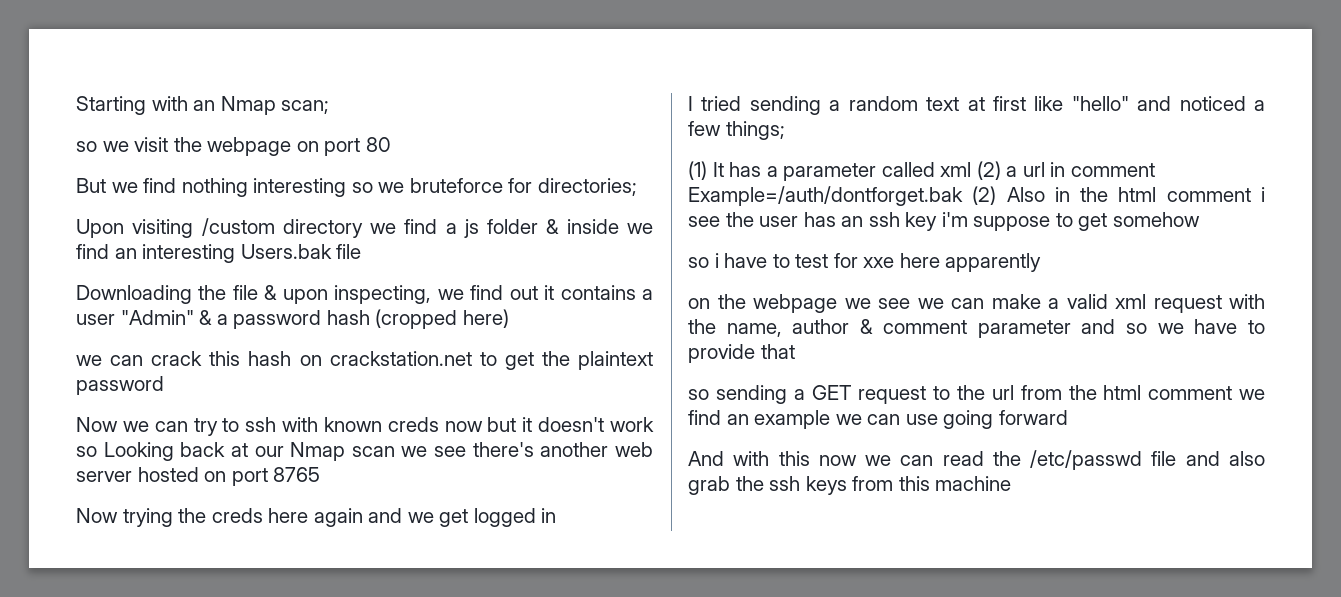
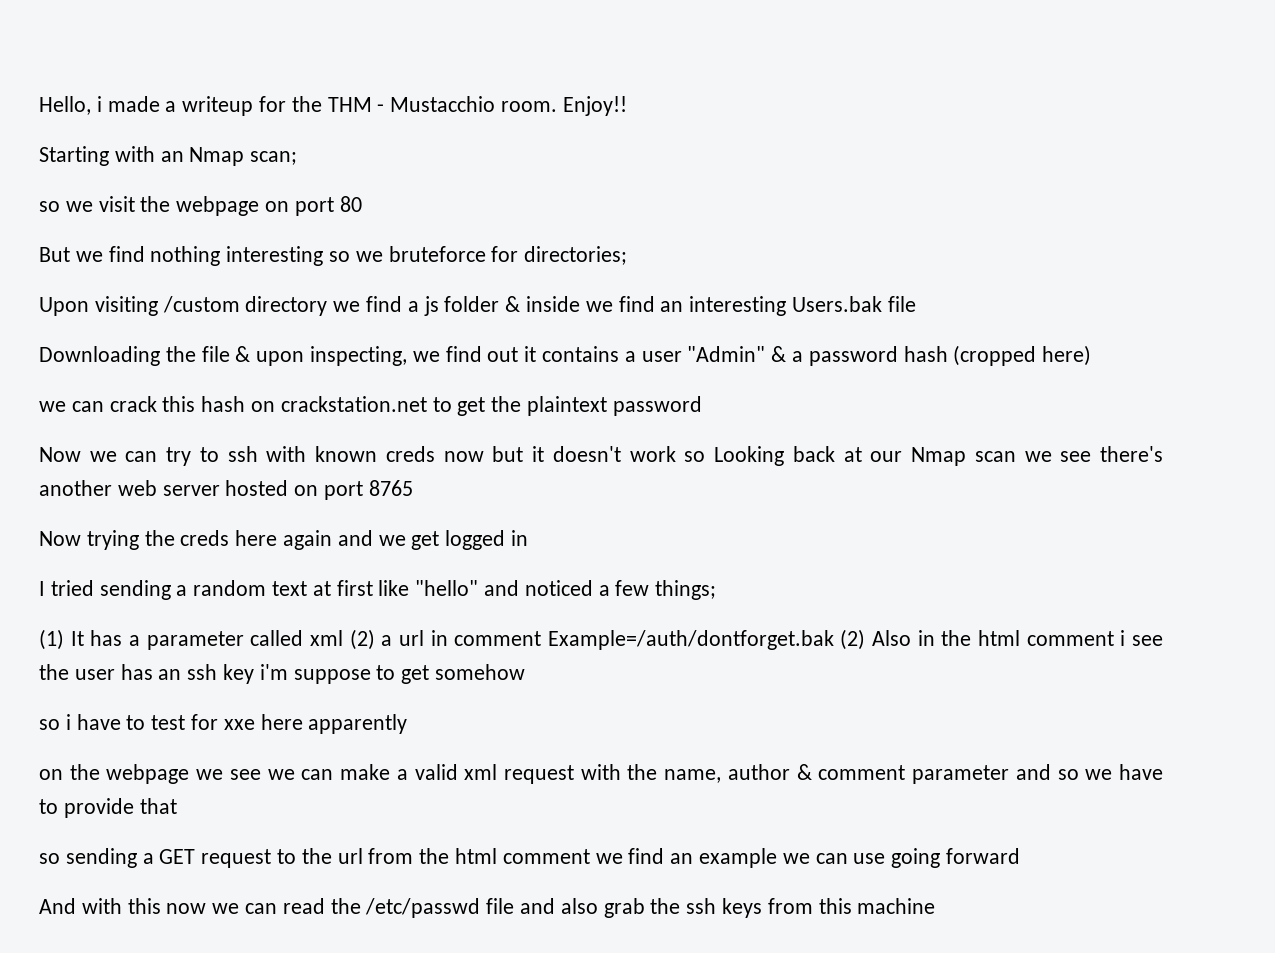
+ Hello, i made a writeup for the THM - Mustacchio room. Enjoy!!

